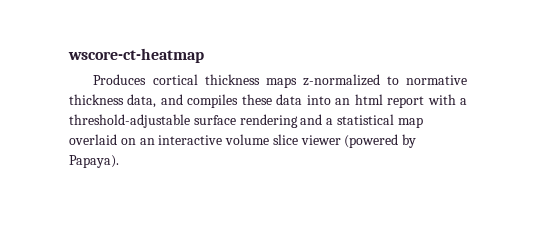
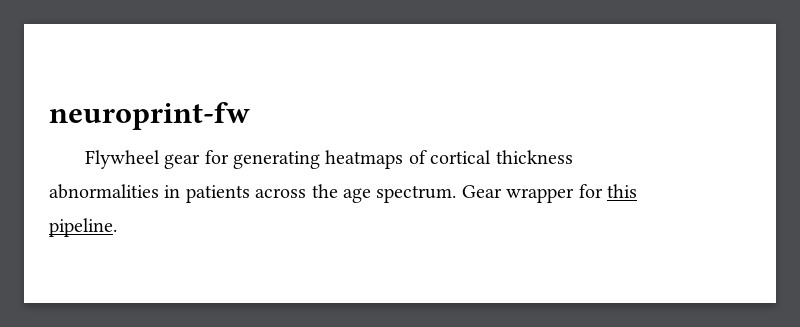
- wscore-ct-heatmap
- Produces cortical thickness maps z-normalized to normative thickness data, and compiles these data into an html report with a threshold-adjustable surface rendering and a statistical map overlaid on an interactive volume slice viewer (powered by Papaya).
+ neuroprint-fw
+ Flywheel gear for generating heatmaps of cortical thickness abnormalities in patients across the age spectrum. Gear wrapper for this pipeline.

